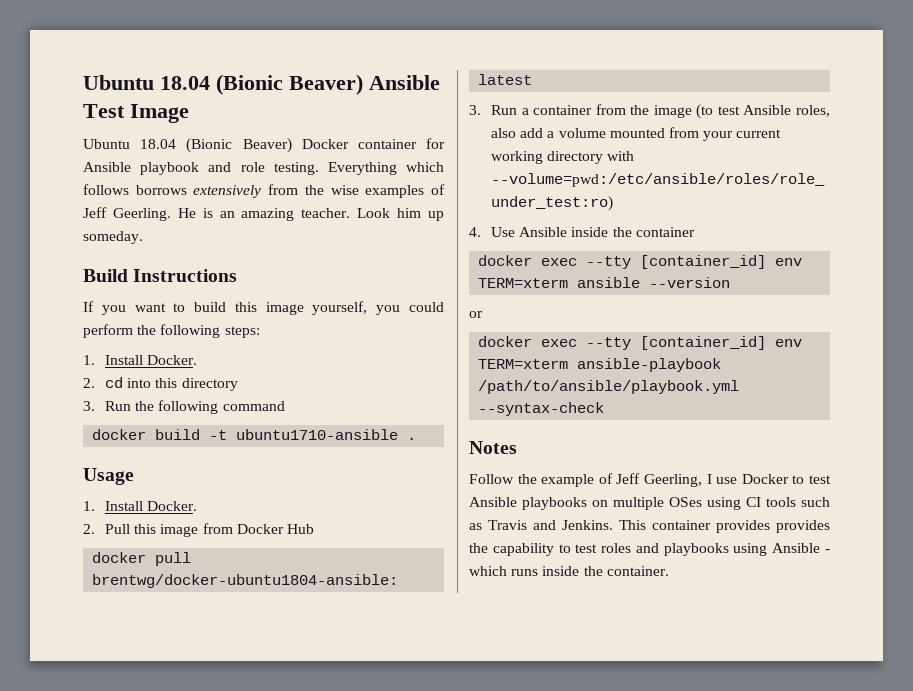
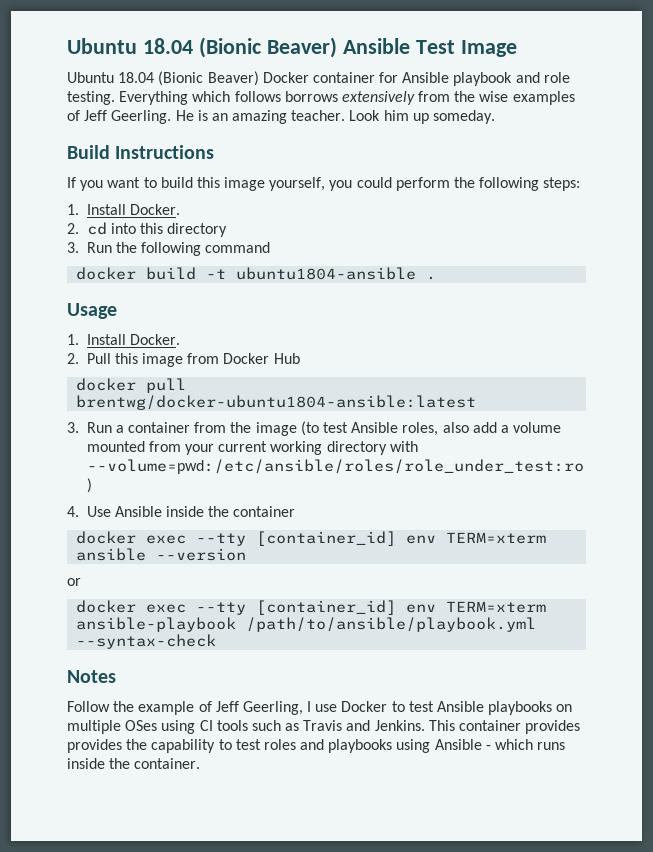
- docker build -t ubuntu1710-ansible .
+ docker build -t ubuntu1804-ansible .

